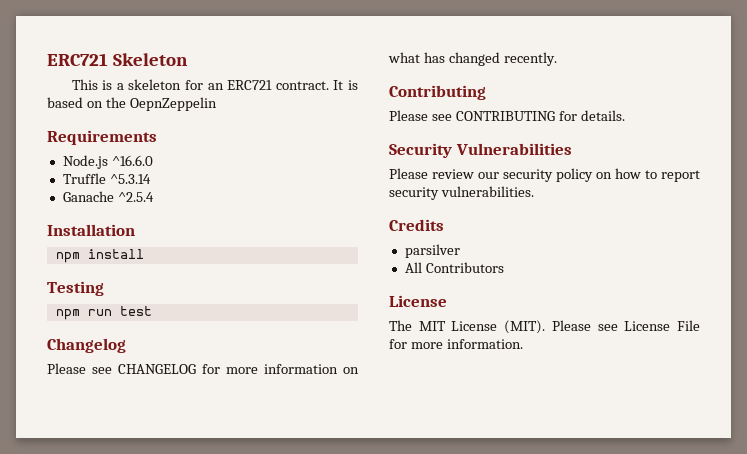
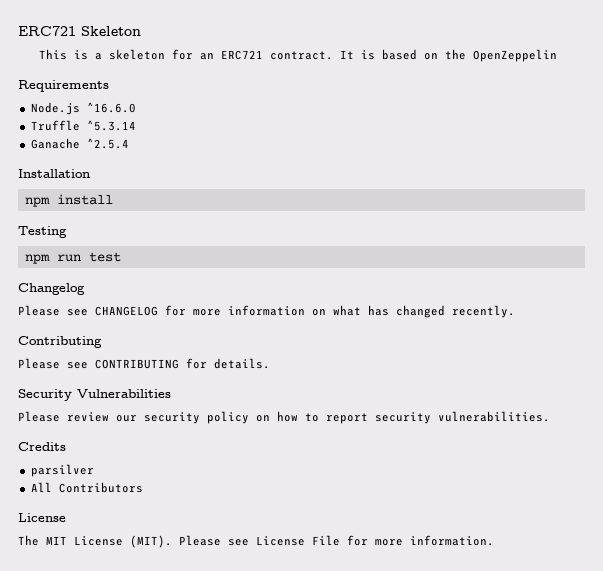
- It is based on the OepnZeppelin
+ It is based on the OpenZeppelin

